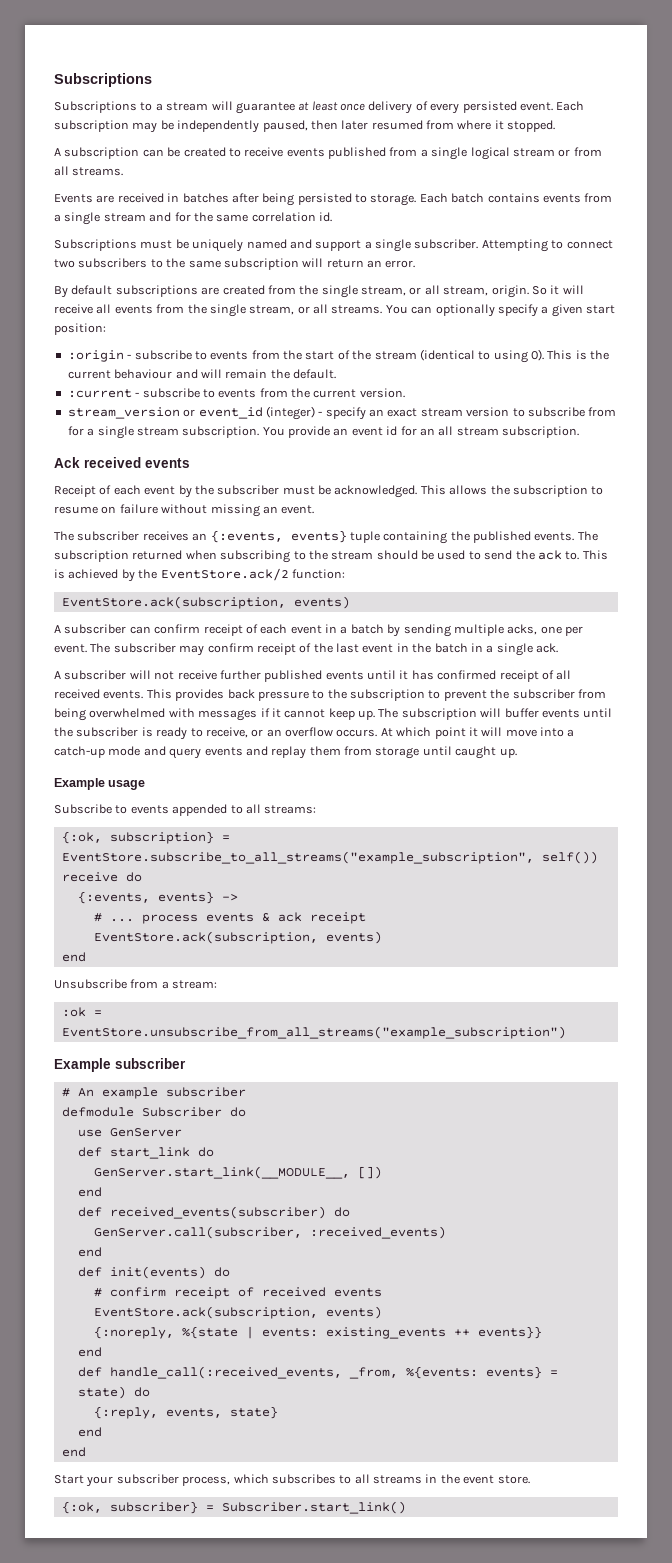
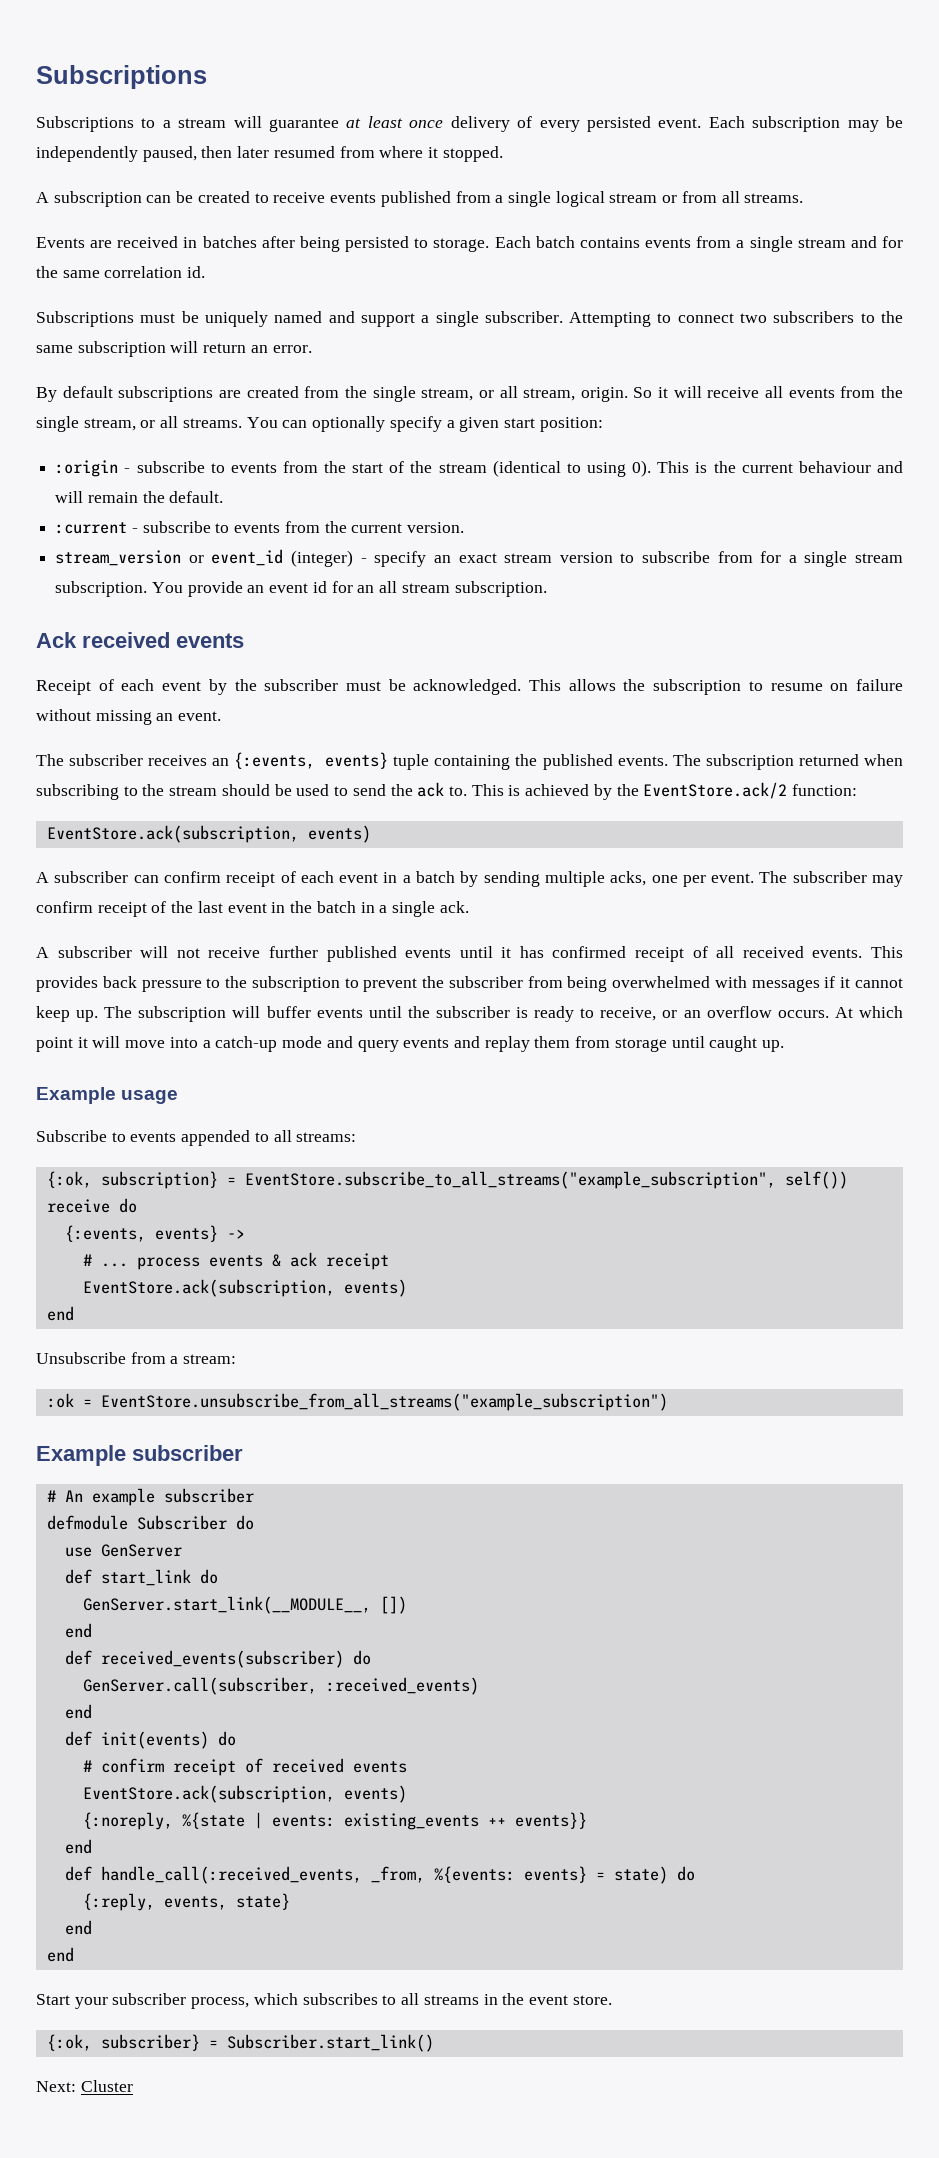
+ Next: Cluster

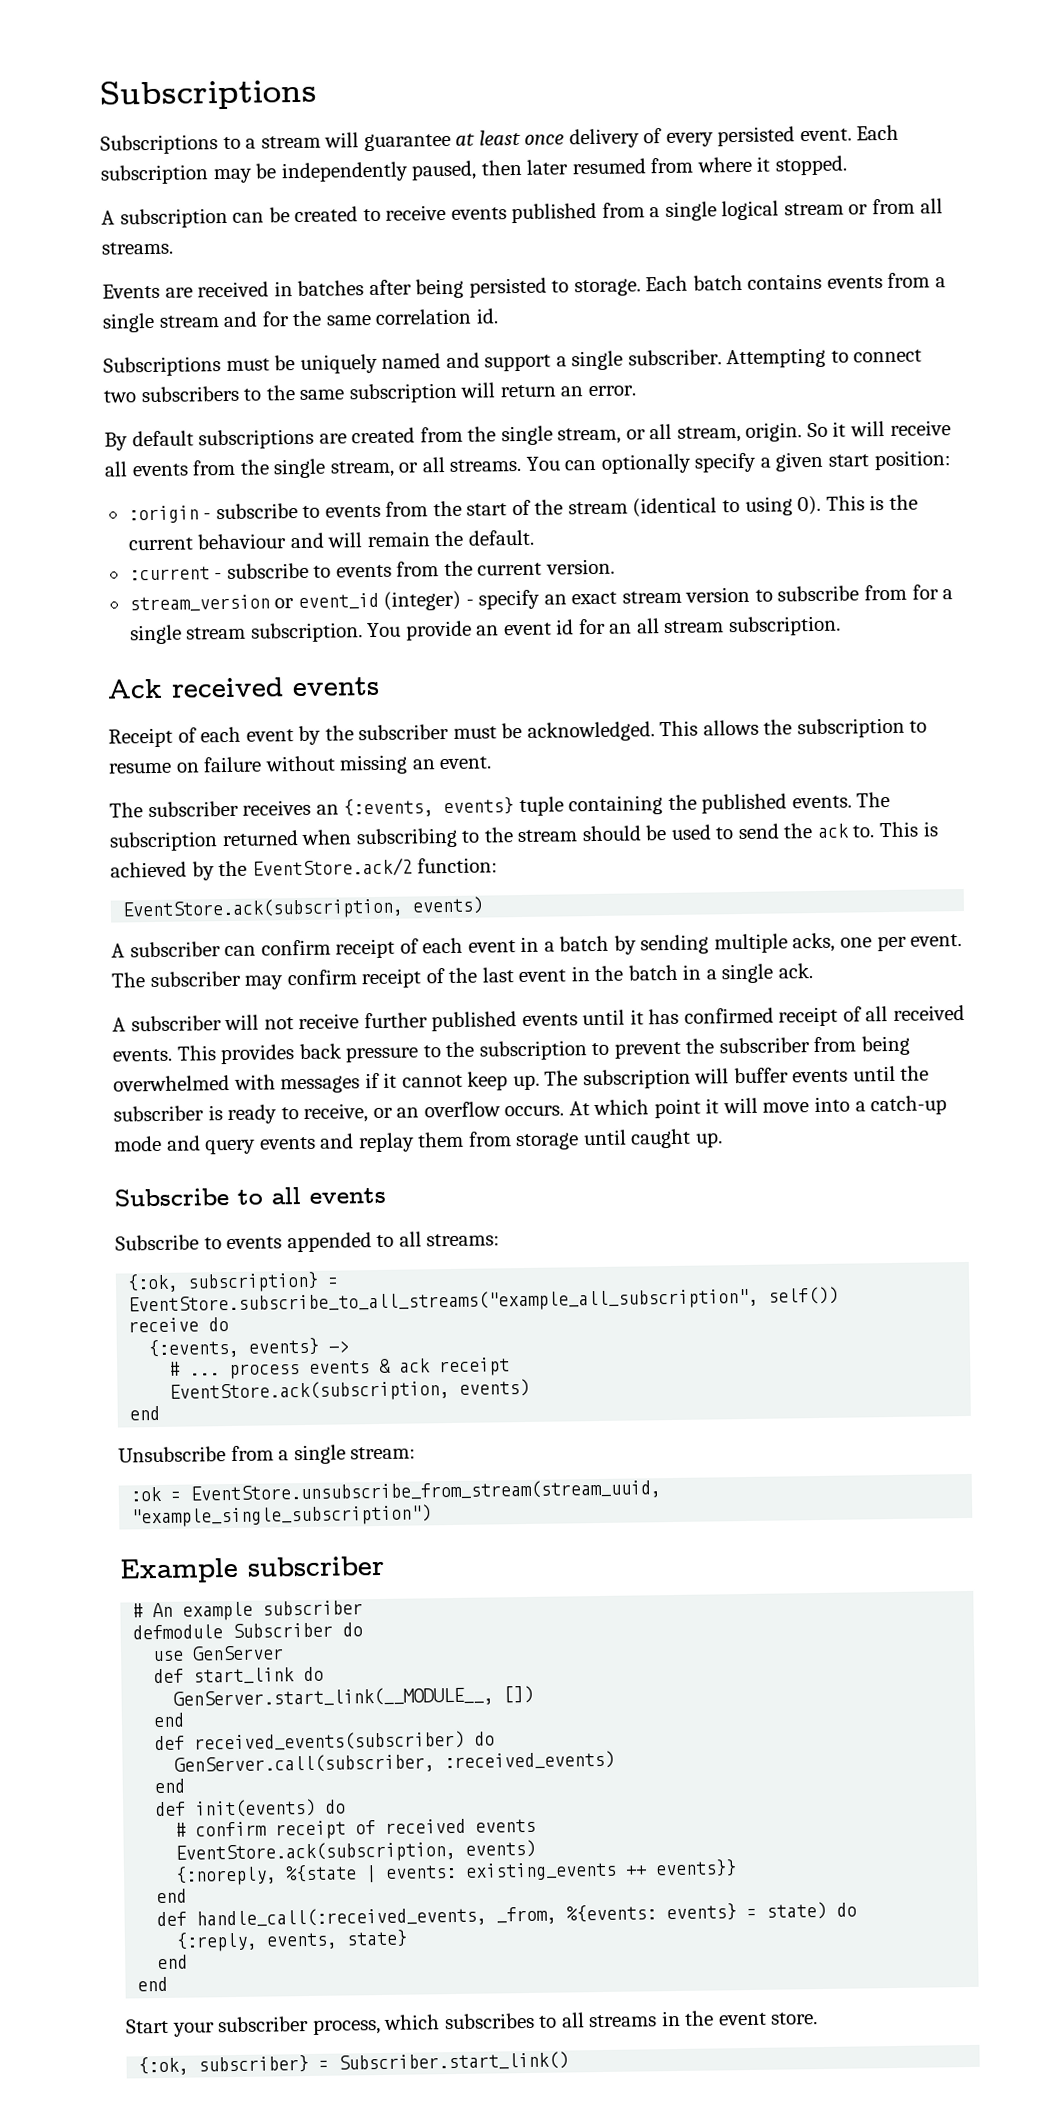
- Example usage
+ Subscribe to all events
- {:ok, subscription} = EventStore.subscribe_to_all_streams("example_subscription", self())
+ {:ok, subscription} = EventStore.subscribe_to_all_streams("example_all_subscription", self())
- Unsubscribe from a stream:
+ Unsubscribe from a single stream:
- :ok = EventStore.unsubscribe_from_all_streams("example_subscription")
+ :ok = EventStore.unsubscribe_from_stream(stream_uuid, "example_single_subscription")
- Next: Cluster

